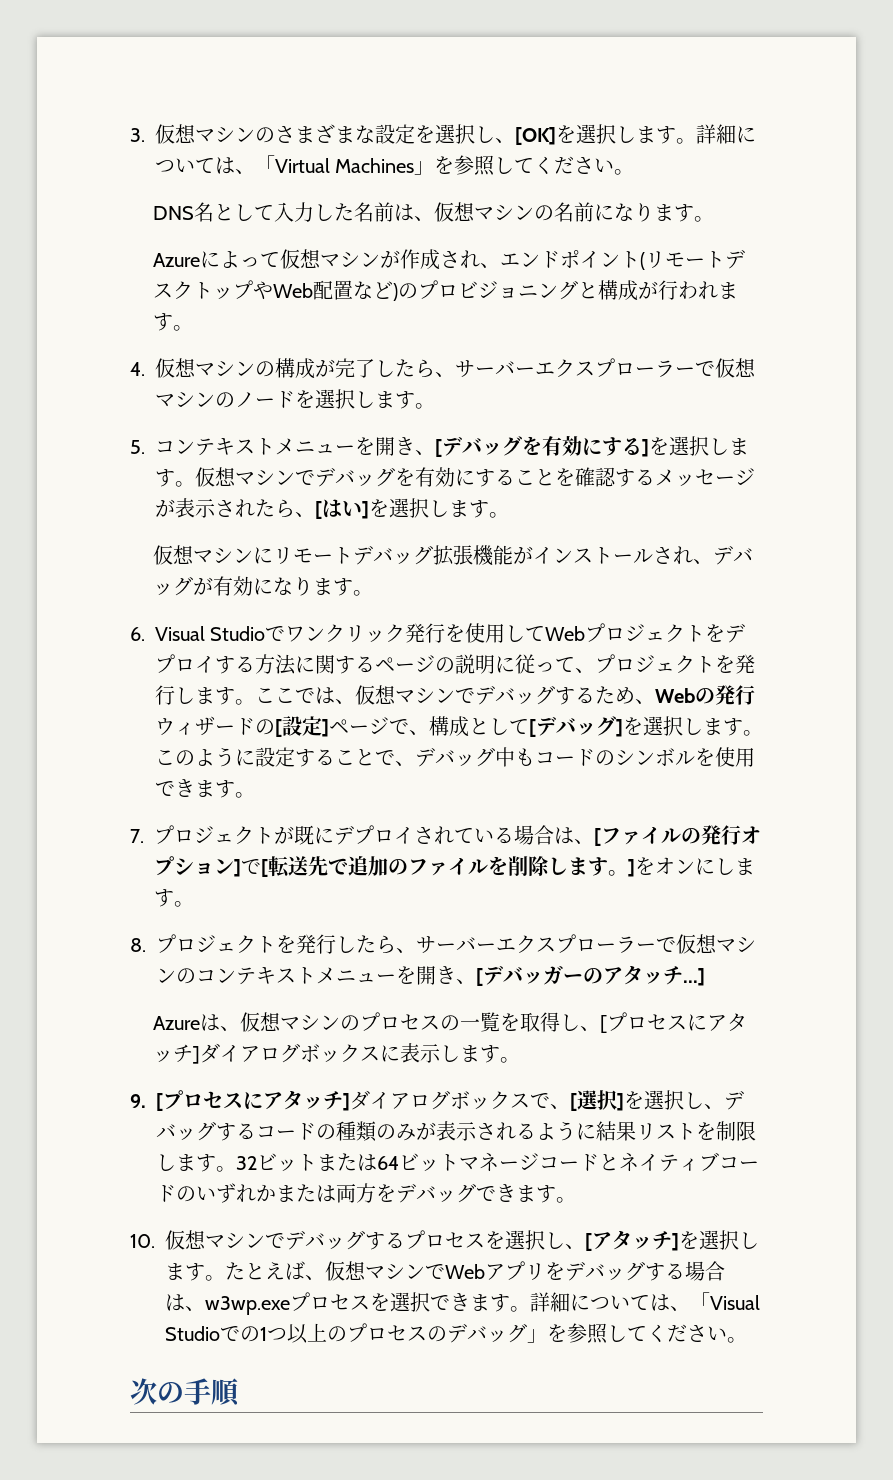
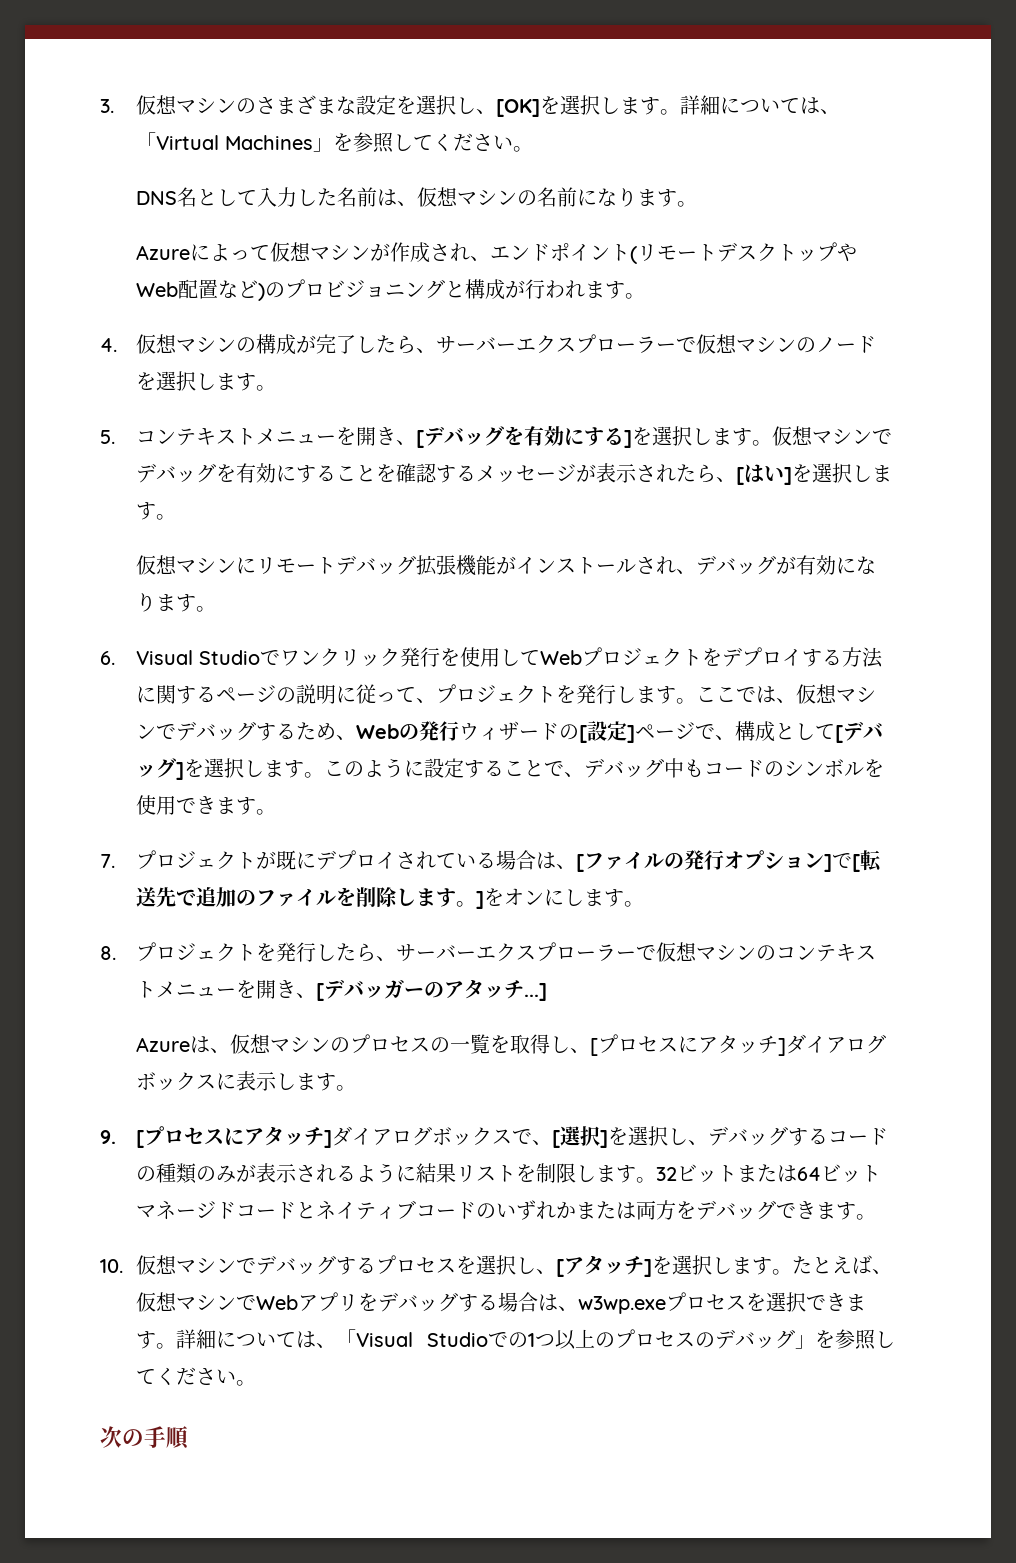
- 32ビットまたは64ビットマネージコードとネイティブコードのいずれかまたは両方をデバッグできます。
+ 32ビットまたは64ビットマネージドコードとネイティブコードのいずれかまたは両方をデバッグできます。

